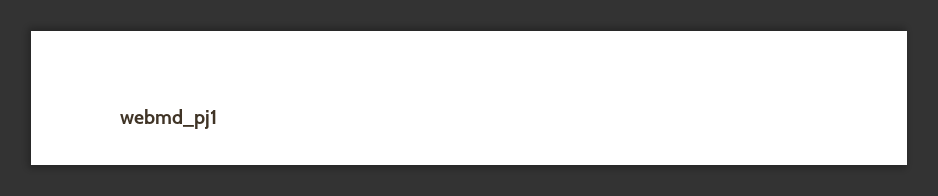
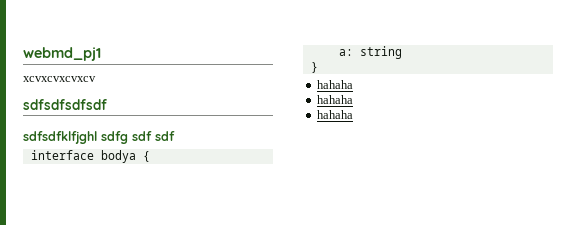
+ xcvxcvxcvxcv
+ sdfsdfsdfsdf
+ sdfsdfklfjghl sdfg sdf sdf
+ interface bodya {
+ a: string
+ }
+ hahaha
+ hahaha
+ hahaha

